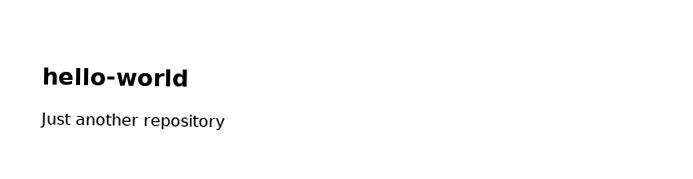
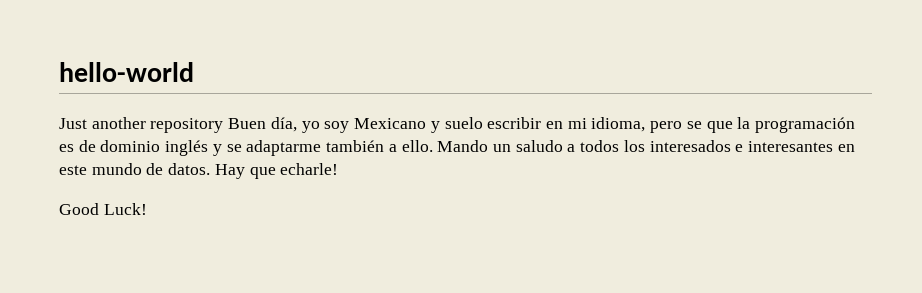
- Just another repository
+ Just another repository Buen día, yo soy Mexicano y suelo escribir en mi idioma, pero se que la programación es de dominio inglés y se adaptarme también a ello. Mando un saludo a todos los interesados e interesantes en este mundo de datos. Hay que echarle!
+ Good Luck!

